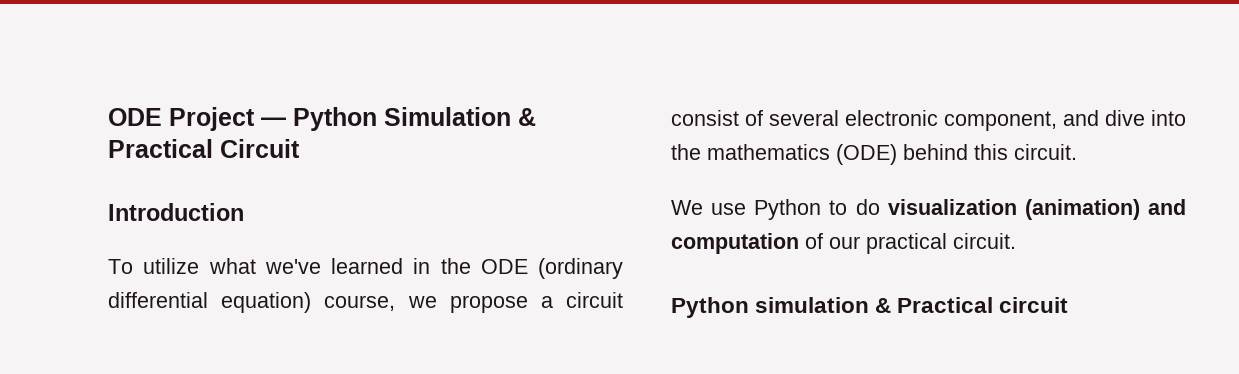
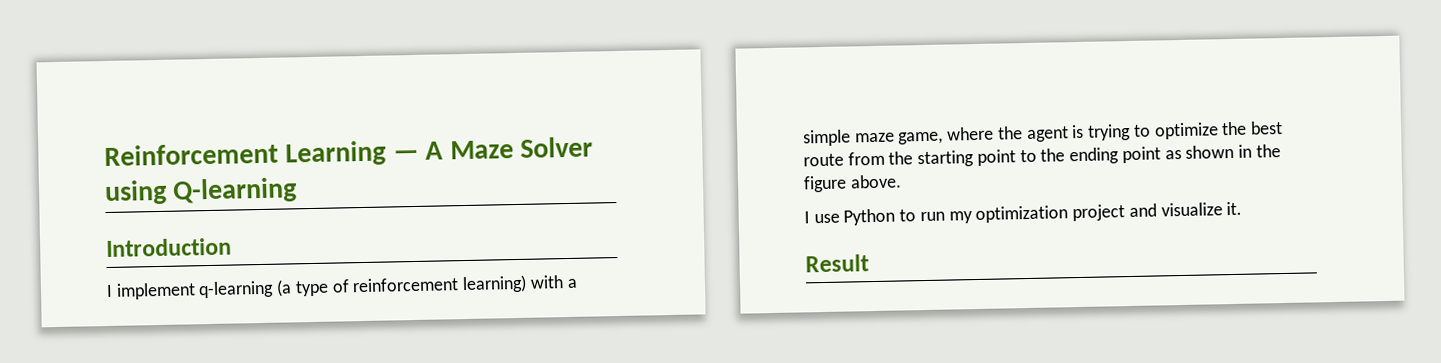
- ODE Project — Python Simulation & Practical Circuit
+ Reinforcement Learning — A Maze Solver using Q-learning
  Introduction
- To utilize what we've learned in the ODE (ordinary differential equation) course, we propose a circuit consist of several electronic component, and dive into the mathematics (ODE) behind this circuit.
- We use Python to do visualization (animation) and computation of our practical circuit.
- Python simulation & Practical circuit
+ I implement q-learning (a type of reinforcement learning) with a simple maze game, where the agent is trying to optimize the best route from the starting point to the ending point as shown in the figure above.
+ I use Python to run my optimization project and visualize it.
+ Result

